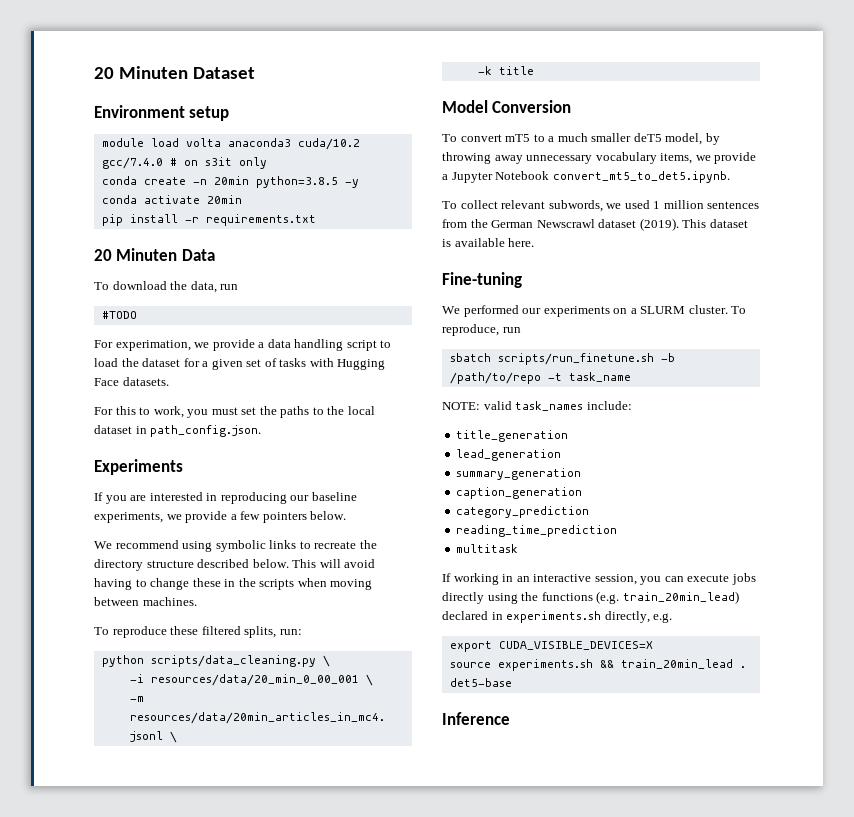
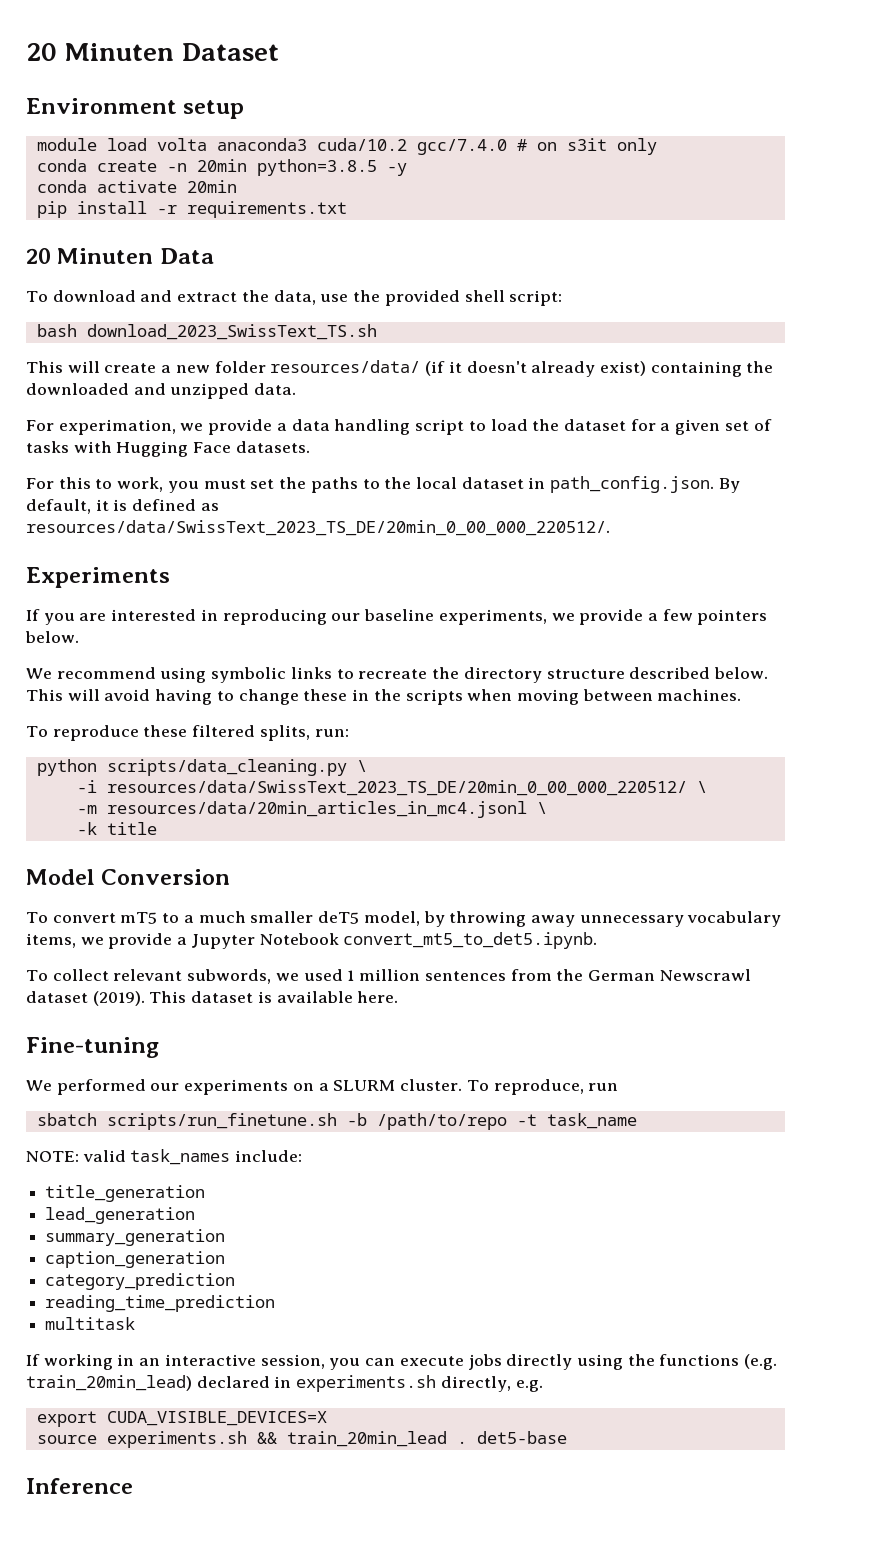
- To download the data, run
- #TODO
+ To download and extract the data, use the provided shell script:
+ bash download_2023_SwissText_TS.sh
+ This will create a new folder resources/data/ (if it doesn't already exist) containing the downloaded and unzipped data.
- For this to work, you must set the paths to the local dataset in path_config.json.
+ For this to work, you must set the paths to the local dataset in path_config.json. By default, it is defined as resources/data/SwissText_2023_TS_DE/20min_0_00_000_220512/.
- -i resources/data/20_min_0_00_001 \
+ -i resources/data/SwissText_2023_TS_DE/20min_0_00_000_220512/ \

